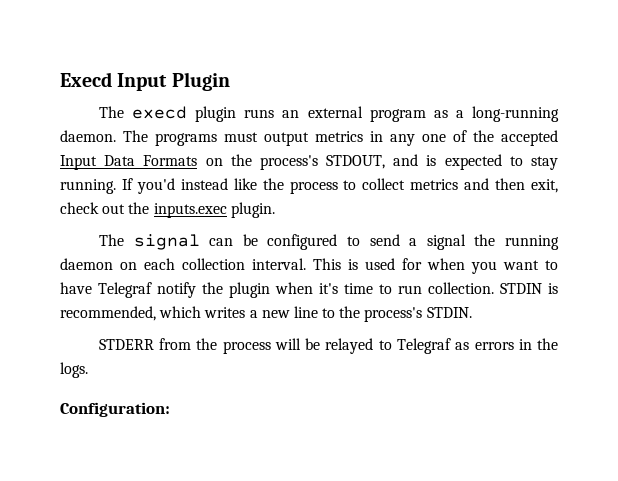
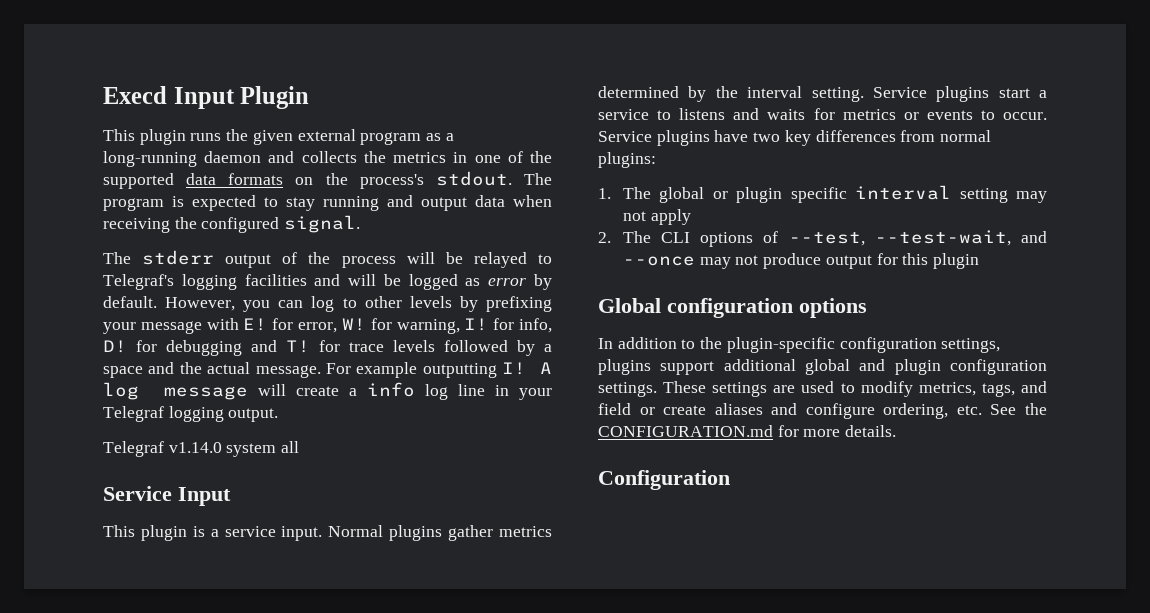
- The execd plugin runs an external program as a long-running daemon. The programs must output metrics in any one of the accepted Input Data Formats on the process's STDOUT, and is expected to stay running. If you'd instead like the process to collect metrics and then exit, check out the inputs.exec plugin.
- The signal can be configured to send a signal the running daemon on each collection interval. This is used for when you want to have Telegraf notify the plugin when it's time to run collection. STDIN is recommended, which writes a new line to the process's STDIN.
- STDERR from the process will be relayed to Telegraf as errors in the logs.
- Configuration:
+ This plugin runs the given external program as a long-running daemon and collects the metrics in one of the supported data formats on the process's stdout. The program is expected to stay running and output data when receiving the configured signal.
+ The stderr output of the process will be relayed to Telegraf's logging facilities and will be logged as error by default. However, you can log to other levels by prefixing your message with E! for error, W! for warning, I! for info, D! for debugging and T! for trace levels followed by a space and the actual message. For example outputting I! A log message will create a info log line in your Telegraf logging output.
+ Telegraf v1.14.0 system all
+ Service Input
+ This plugin is a service input. Normal plugins gather metrics determined by the interval setting. Service plugins start a service to listens and waits for metrics or events to occur. Service plugins have two key differences from normal plugins:
+ 1. The global or plugin specific interval setting may not apply
+ 2. The CLI options of --test, --test-wait, and --once may not produce output for this plugin
+ Global configuration options
+ In addition to the plugin-specific configuration settings, plugins support additional global and plugin configuration settings. These settings are used to modify metrics, tags, and field or create aliases and configure ordering, etc. See the CONFIGURATION.md for more details.
+ Configuration

